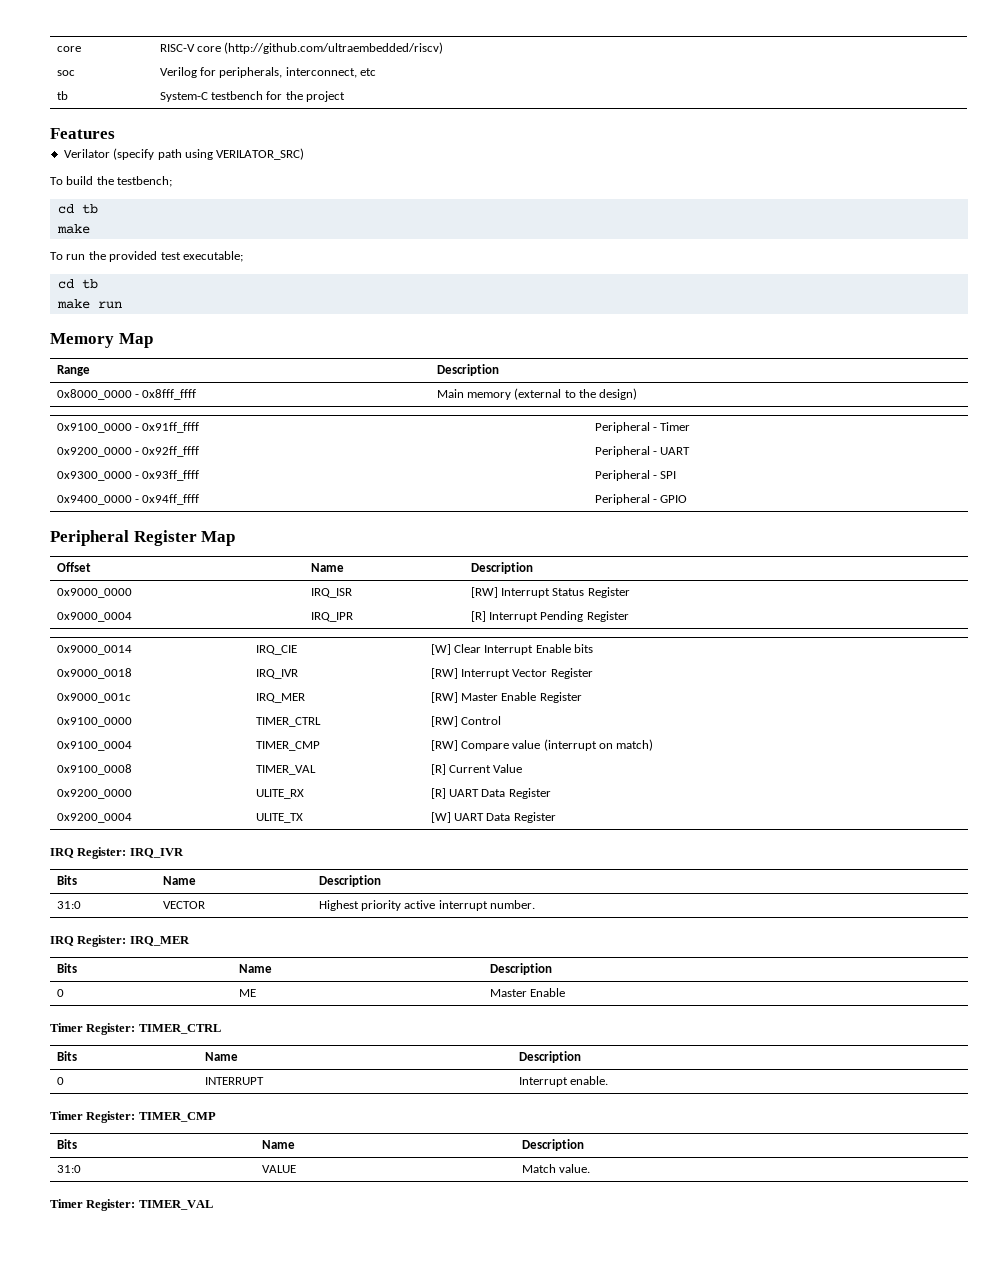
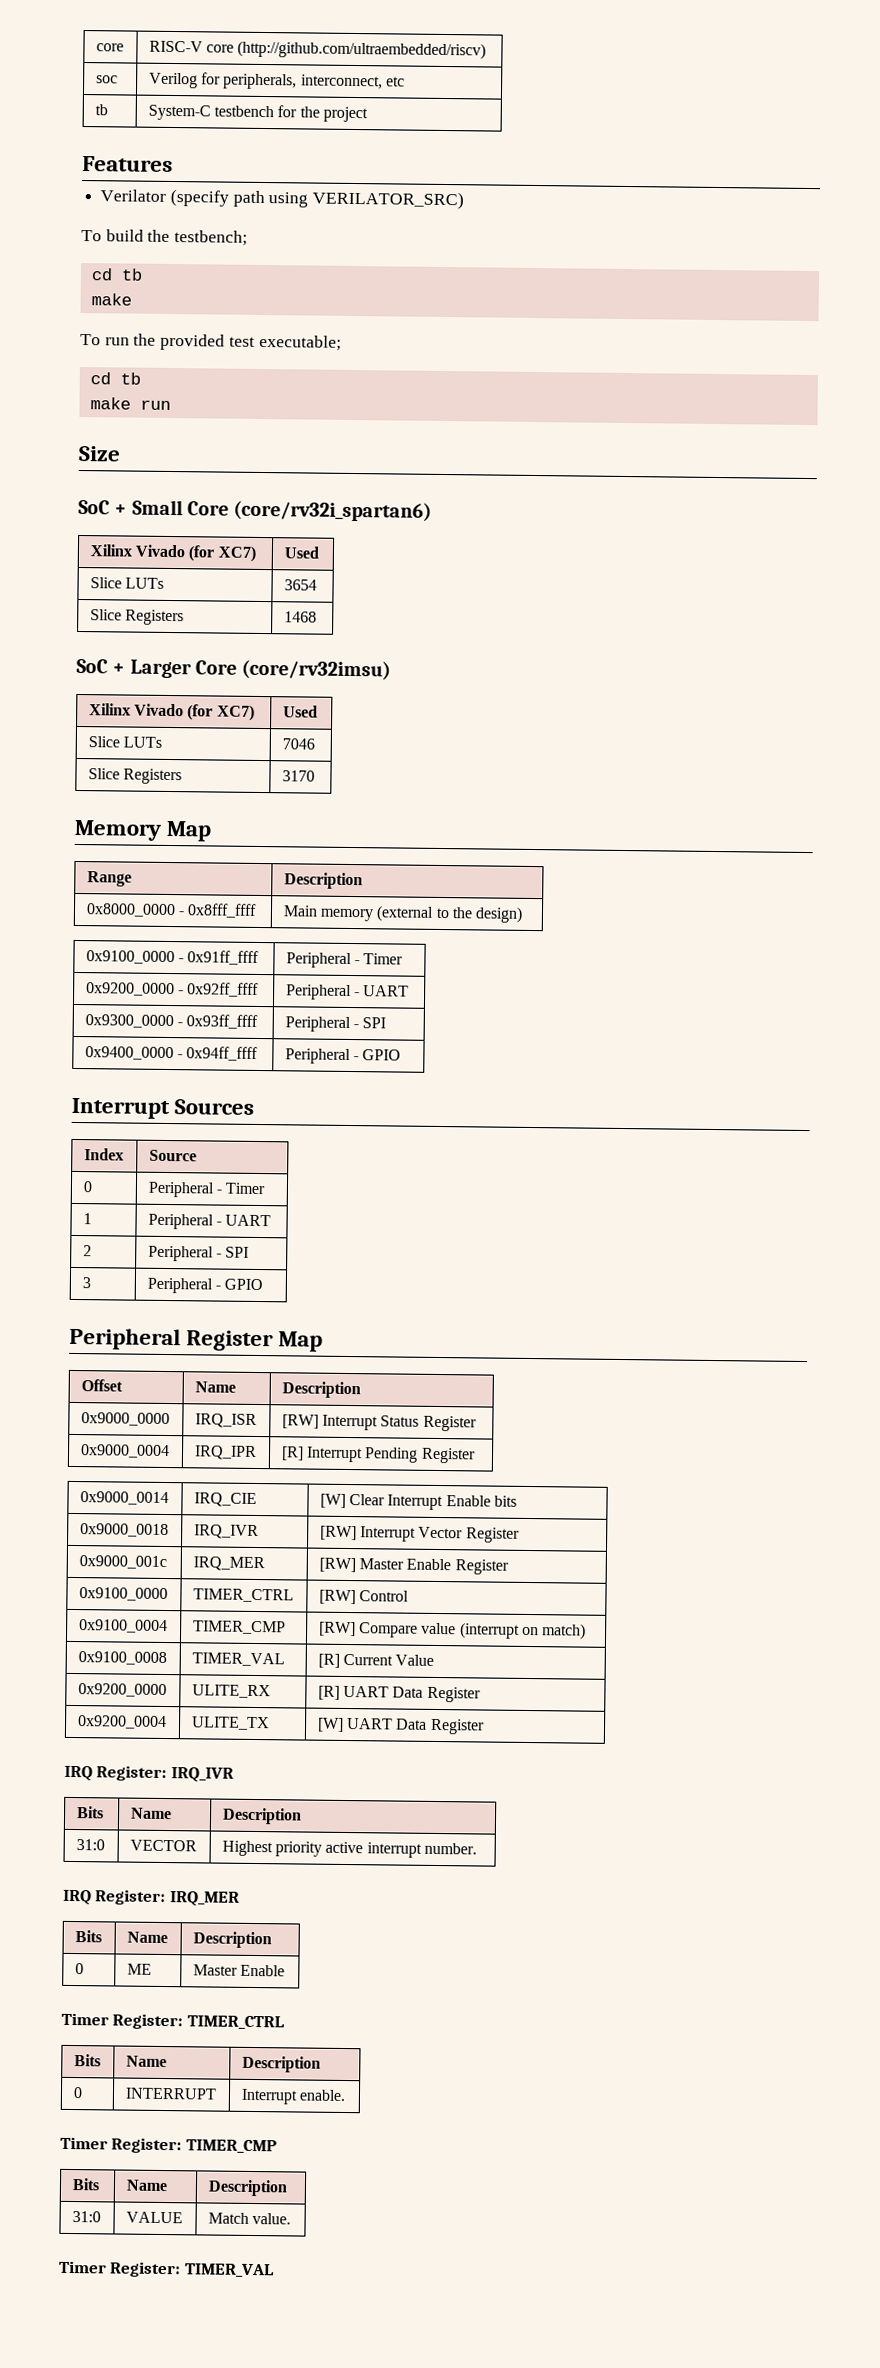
+ Size
+ SoC + Small Core (core/rv32i_spartan6)
+ Xilinx Vivado (for XC7) | Used
+ Slice LUTs | 3654
+ Slice Registers | 1468
+ SoC + Larger Core (core/rv32imsu)
+ Xilinx Vivado (for XC7) | Used
+ Slice LUTs | 7046
+ Slice Registers | 3170
+ Interrupt Sources
+ Index | Source
+ 0 | Peripheral - Timer
+ 1 | Peripheral - UART
+ 2 | Peripheral - SPI
+ 3 | Peripheral - GPIO

